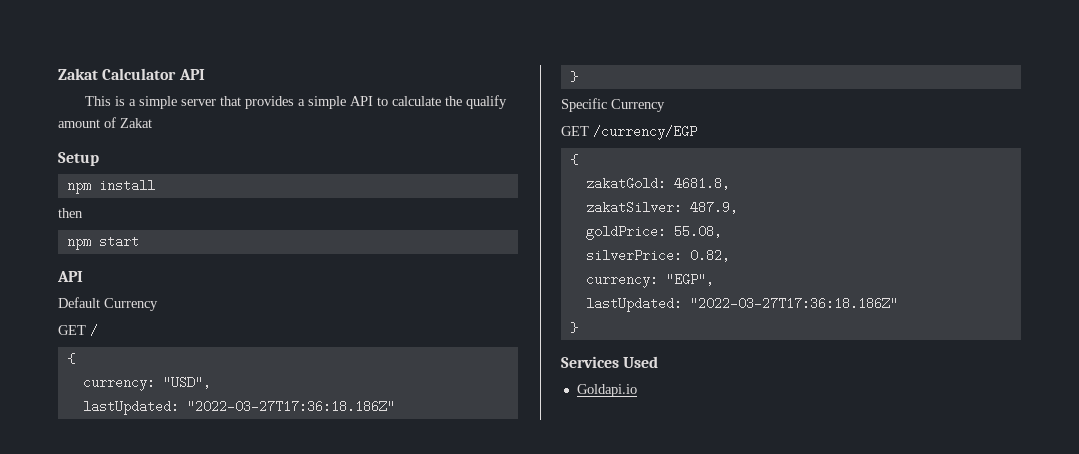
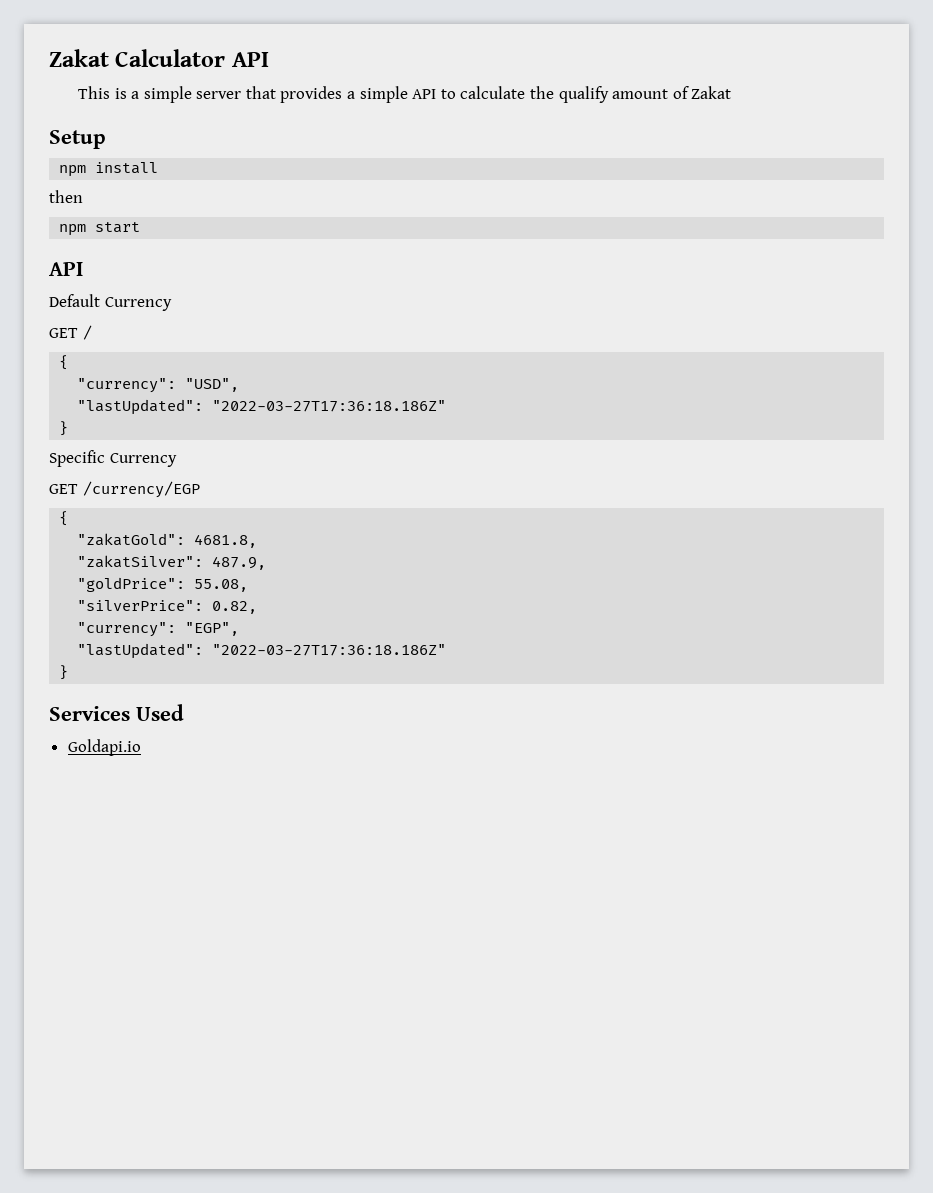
- currency: "USD",
- lastUpdated: "2022-03-27T17:36:18.186Z"
+ "currency": "USD",
+ "lastUpdated": "2022-03-27T17:36:18.186Z"
- zakatGold: 4681.8,
+ "zakatGold": 4681.8,
- zakatSilver: 487.9,
+ "zakatSilver": 487.9,
- goldPrice: 55.08,
+ "goldPrice": 55.08,
- silverPrice: 0.82,
+ "silverPrice": 0.82,
- currency: "EGP",
- lastUpdated: "2022-03-27T17:36:18.186Z"
+ "currency": "EGP",
+ "lastUpdated": "2022-03-27T17:36:18.186Z"

